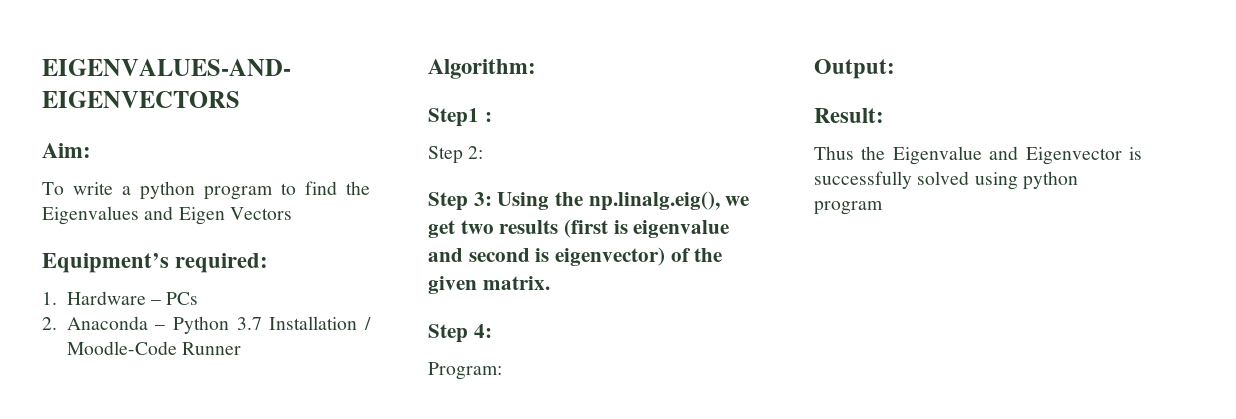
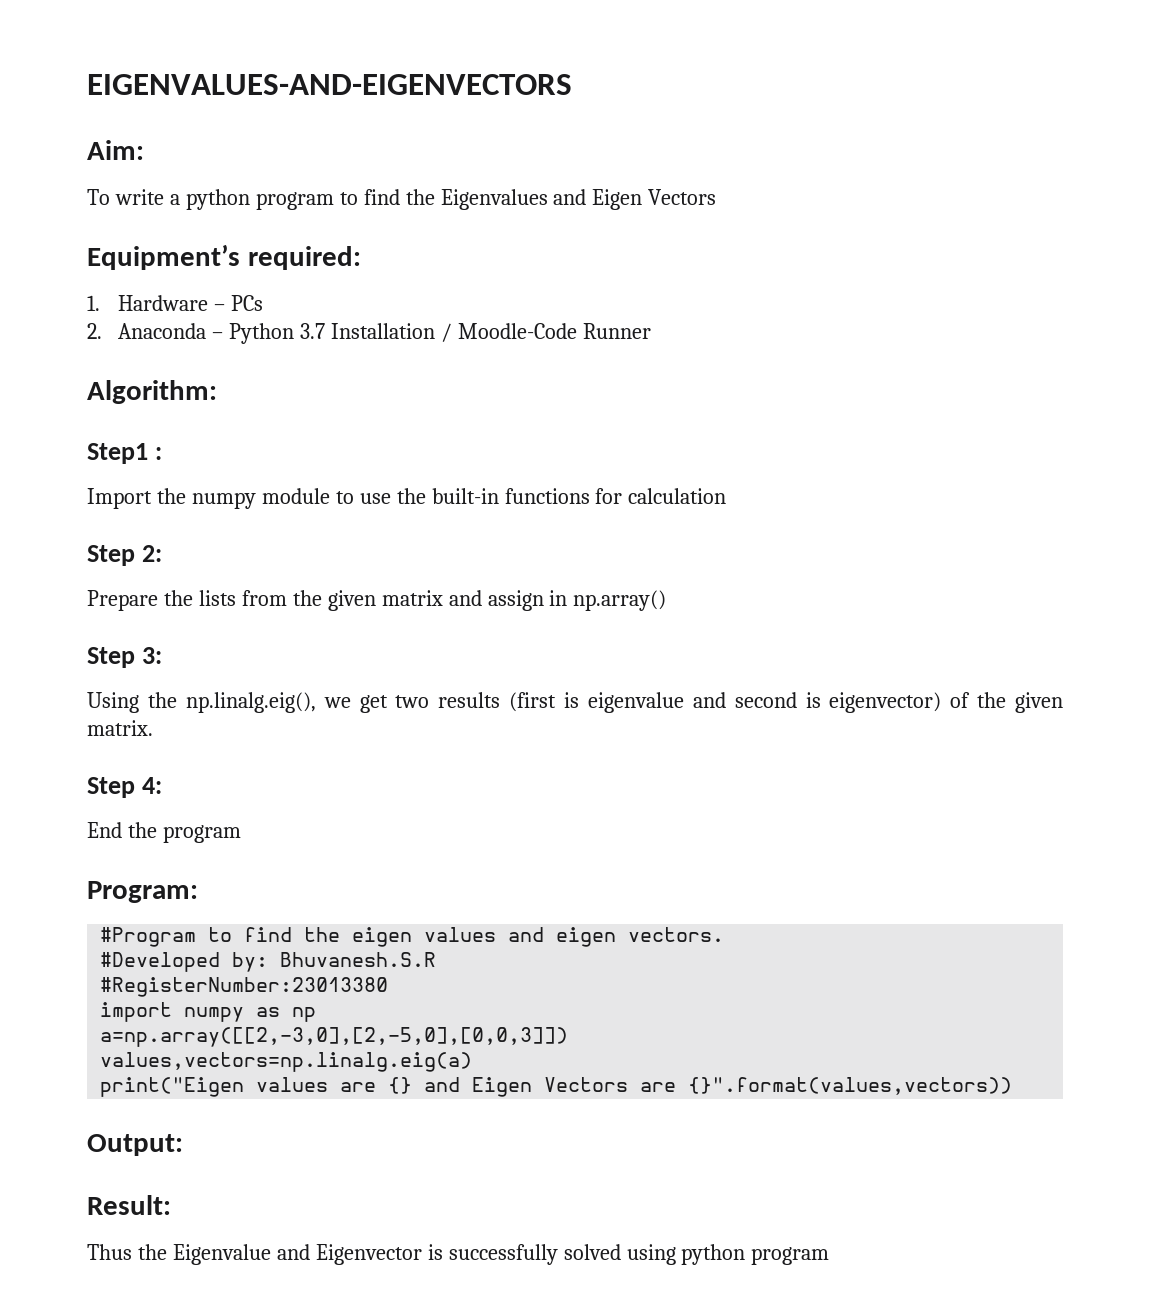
+ Import the numpy module to use the built-in functions for calculation
  Step 2:
+ Prepare the lists from the given matrix and assign in np.array()
- Step 3: Using the np.linalg.eig(), we get two results (first is eigenvalue and second is eigenvector) of the given matrix.
+ Step 3:
+ Using the np.linalg.eig(), we get two results (first is eigenvalue and second is eigenvector) of the given matrix.
+ End the program
  Program:
+ #Program to find the eigen values and eigen vectors.
+ #Developed by: Bhuvanesh.S.R
+ #RegisterNumber:23013380
+ import numpy as np
+ a=np.array([[2,-3,0],[2,-5,0],[0,0,3]])
+ values,vectors=np.linalg.eig(a)
+ print("Eigen values are {} and Eigen Vectors are {}".format(values,vectors))

